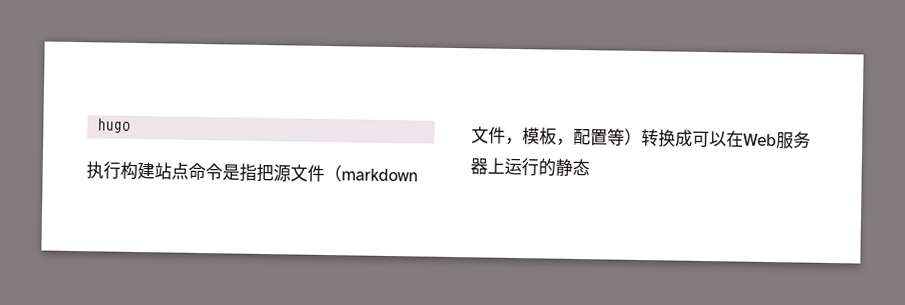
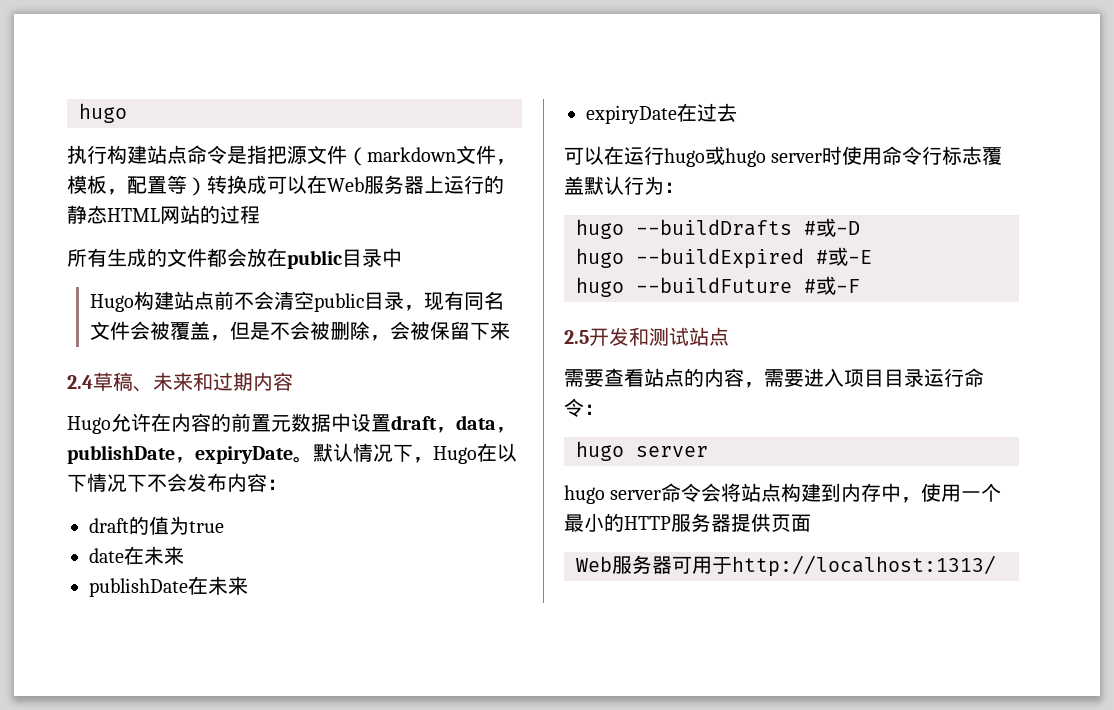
- 执行构建站点命令是指把源文件（markdown文件，模板，配置等）转换成可以在Web服务器上运行的静态
+ 执行构建站点命令是指把源文件（markdown文件，模板，配置等）转换成可以在Web服务器上运行的静态HTML网站的过程
+ 所有生成的文件都会放在public目录中
+ Hugo构建站点前不会清空public目录，现有同名文件会被覆盖，但是不会被删除，会被保留下来
+ 2.4草稿、未来和过期内容
+ Hugo允许在内容的前置元数据中设置draft，data，publishDate，expiryDate。默认情况下，Hugo在以下情况下不会发布内容：
+ draft的值为true
+ date在未来
+ publishDate在未来
+ expiryDate在过去
+ 可以在运行hugo或hugo server时使用命令行标志覆盖默认行为：
+ hugo --buildDrafts #或-D
+ hugo --buildExpired #或-E
+ hugo --buildFuture #或-F
+ 2.5开发和测试站点
+ 需要查看站点的内容，需要进入项目目录运行命令：
+ hugo server
+ hugo server命令会将站点构建到内存中，使用一个最小的HTTP服务器提供页面
+ Web服务器可用于http://localhost:1313/

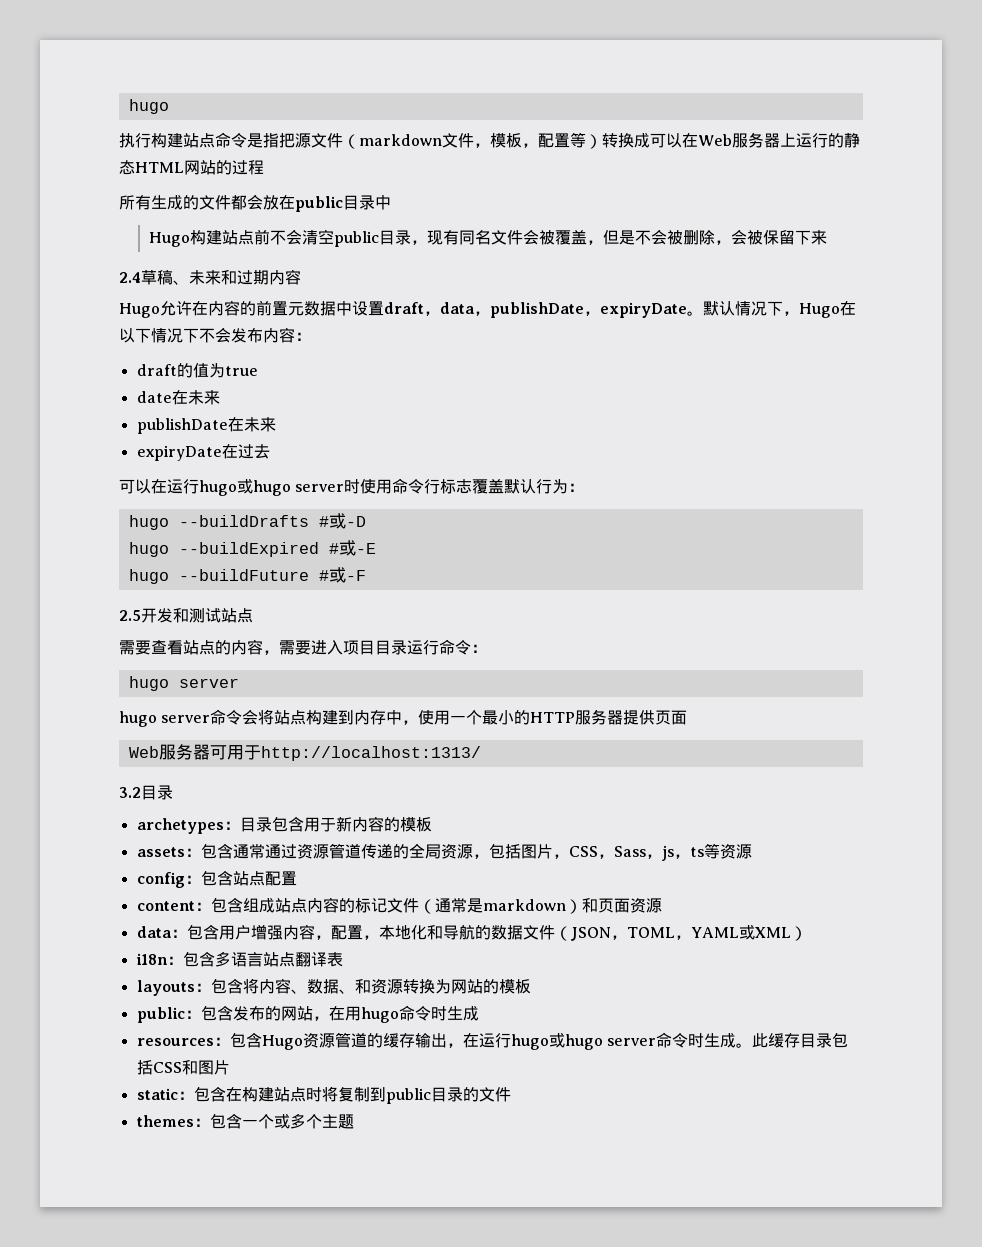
+ 3.2目录
+ archetypes：目录包含用于新内容的模板
+ assets：包含通常通过资源管道传递的全局资源，包括图片，CSS，Sass，js，ts等资源
+ config：包含站点配置
+ content：包含组成站点内容的标记文件（通常是markdown）和页面资源
+ data：包含用户增强内容，配置，本地化和导航的数据文件（JSON，TOML，YAML或XML）
+ i18n：包含多语言站点翻译表
+ layouts：包含将内容、数据、和资源转换为网站的模板
+ public：包含发布的网站，在用hugo命令时生成
+ resources：包含Hugo资源管道的缓存输出，在运行hugo或hugo server命令时生成。此缓存目录包括CSS和图片
+ static：包含在构建站点时将复制到public目录的文件
+ themes：包含一个或多个主题

